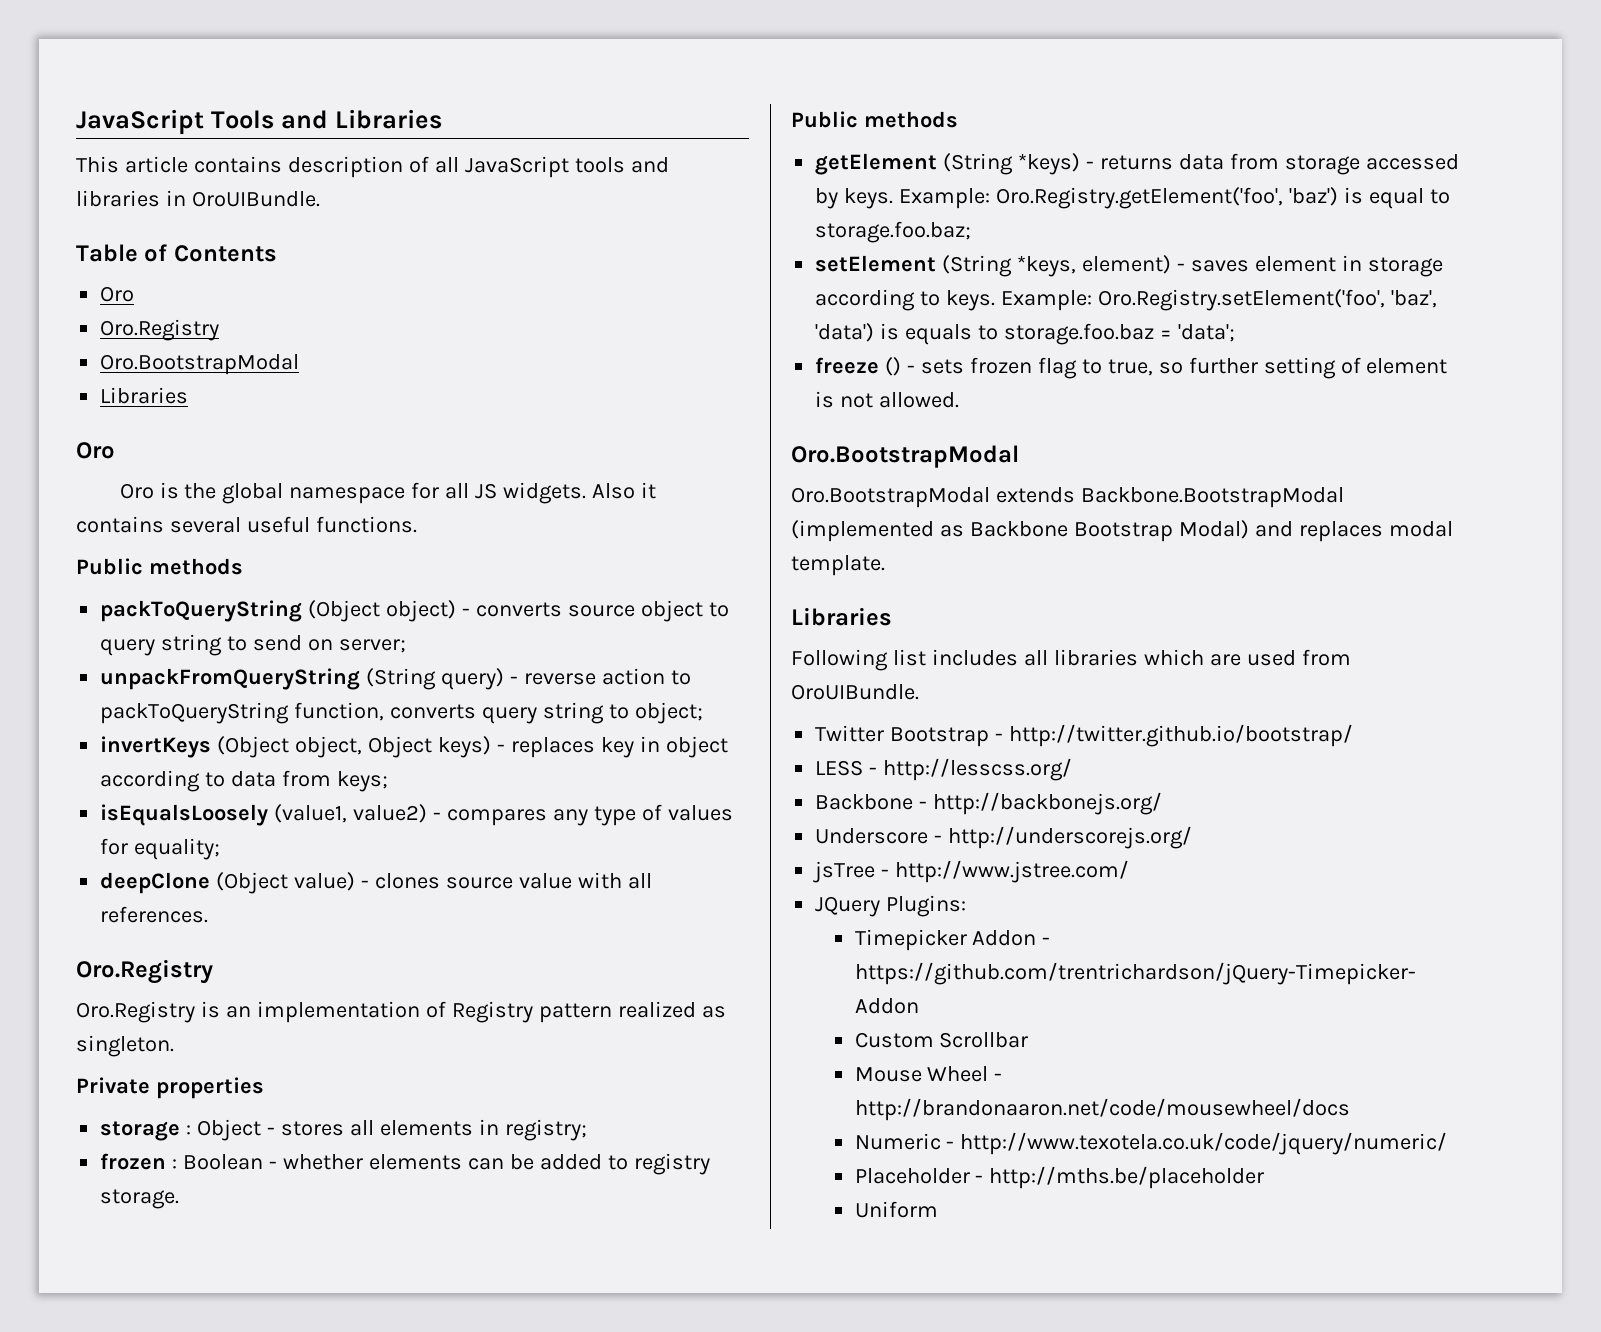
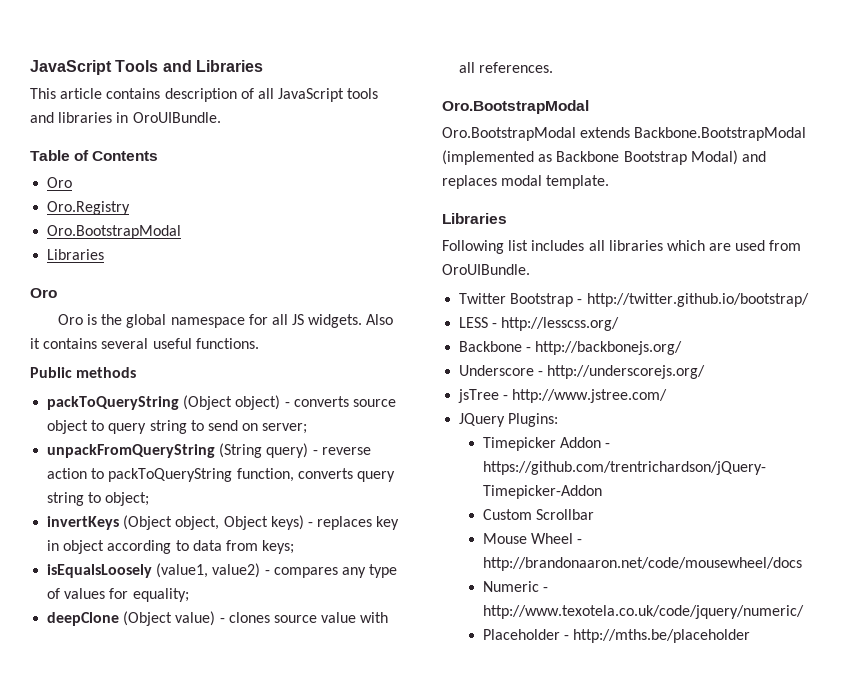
  deepClone (Object value) - clones source value with all references.
- Oro.Registry
- Oro.Registry is an implementation of Registry pattern realized as singleton.
- Private properties
- storage : Object - stores all elements in registry;
- frozen : Boolean - whether elements can be added to registry storage.
- Public methods
- getElement (String *keys) - returns data from storage accessed by keys. Example: Oro.Registry.getElement('foo', 'baz') is equal to storage.foo.baz;
- setElement (String *keys, element) - saves element in storage according to keys. Example: Oro.Registry.setElement('foo', 'baz', 'data') is equals to storage.foo.baz = 'data';
- freeze () - sets frozen flag to true, so further setting of element is not allowed.
- Uniform

